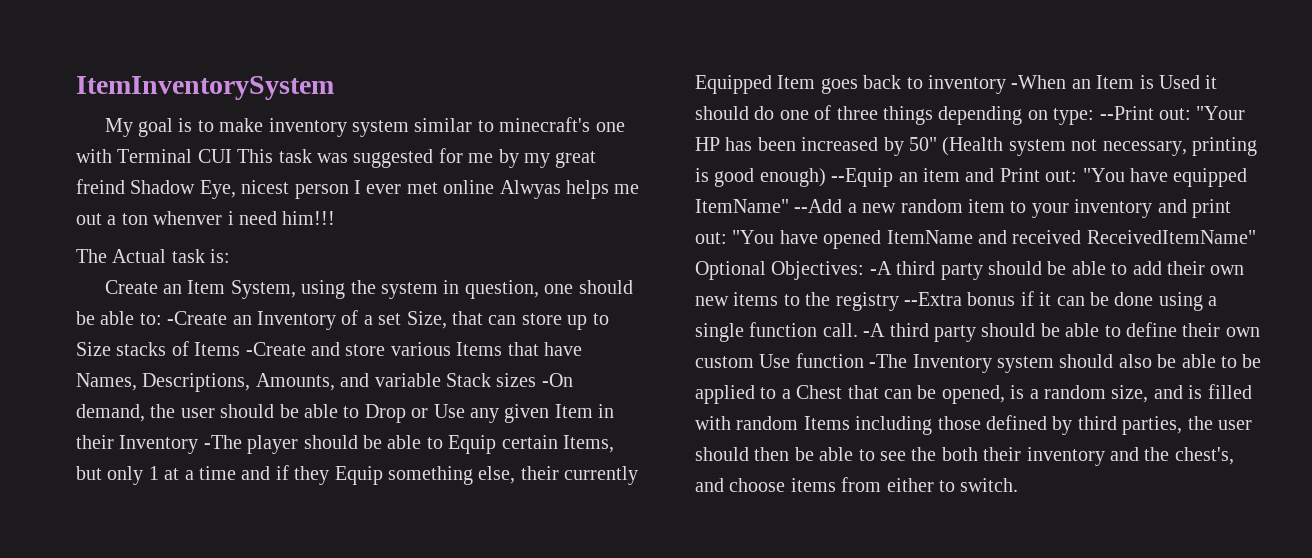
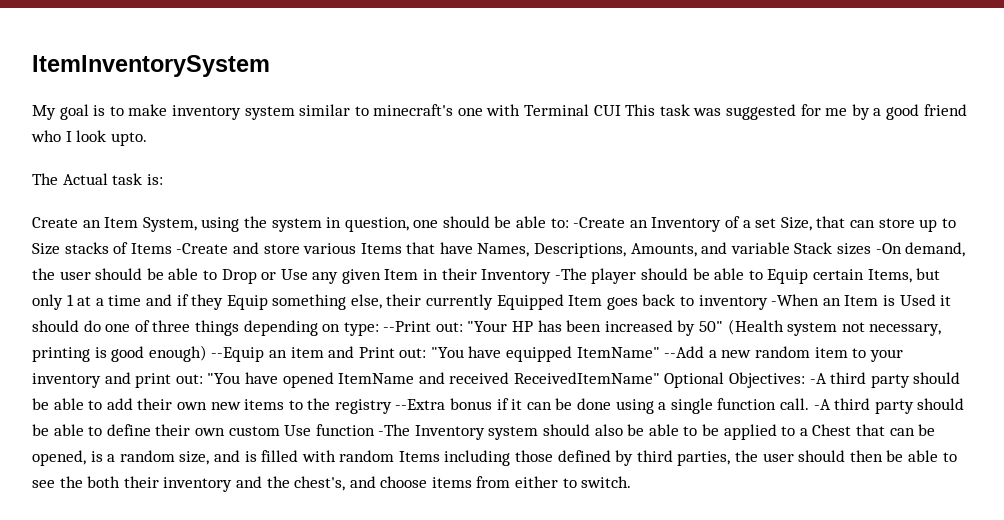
- My goal is to make inventory system similar to minecraft's one with Terminal CUI This task was suggested for me by my great freind Shadow Eye, nicest person I ever met online Alwyas helps me out a ton whenver i need him!!!
+ My goal is to make inventory system similar to minecraft's one with Terminal CUI This task was suggested for me by a good friend who I look upto.

